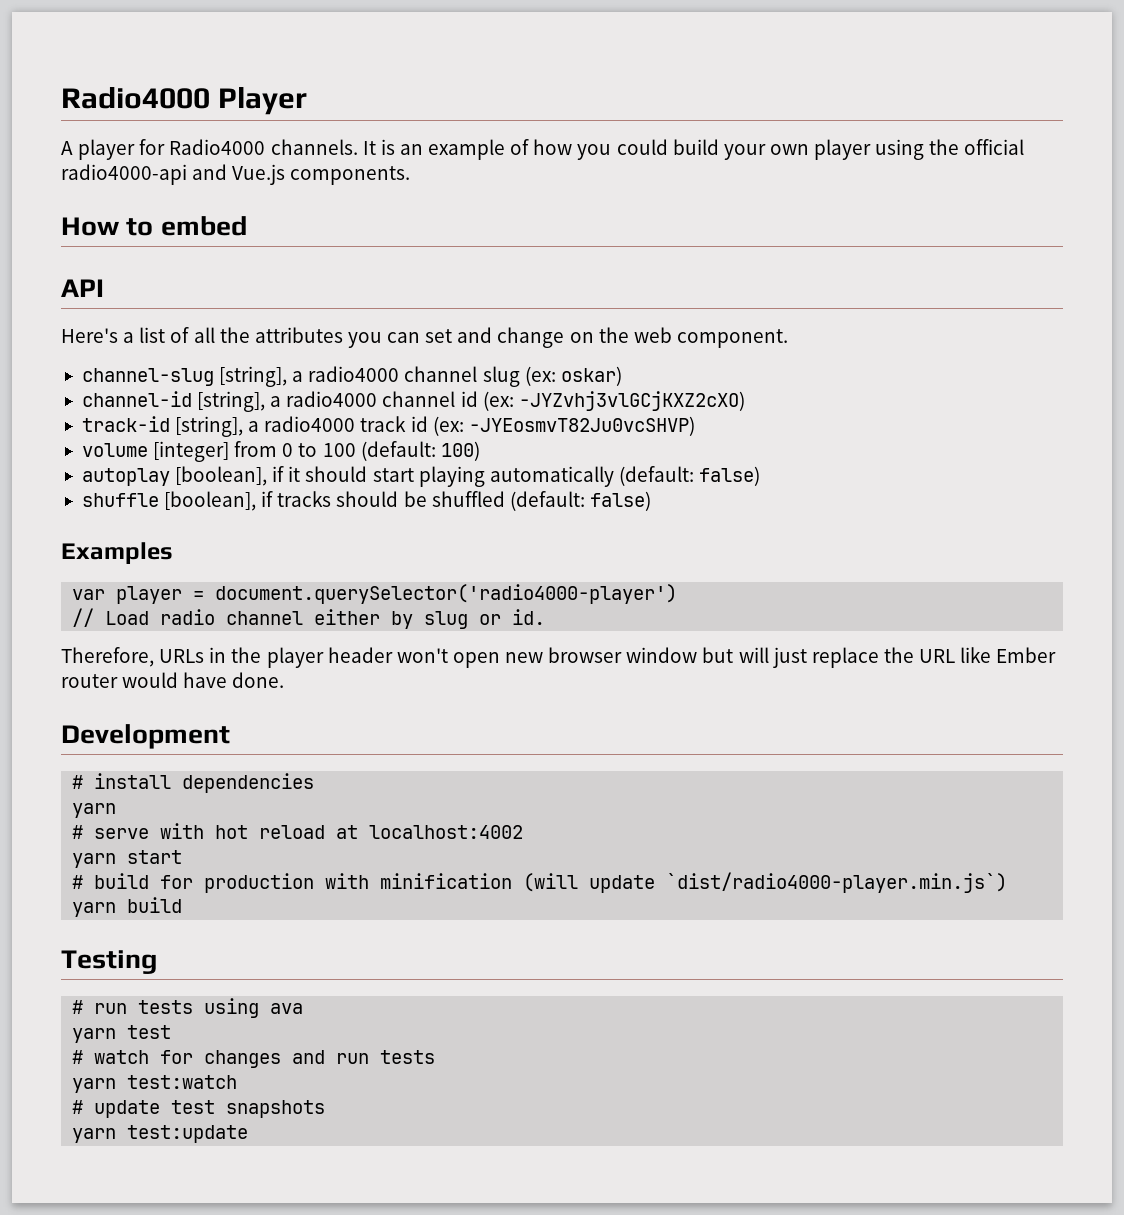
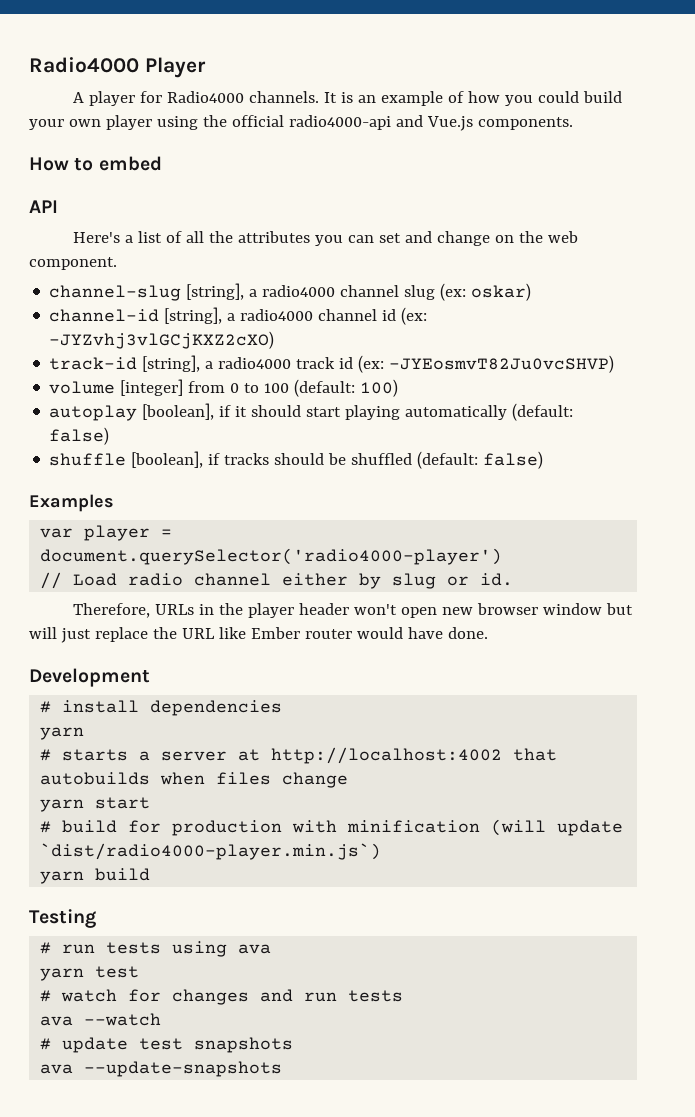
- # serve with hot reload at localhost:4002
+ # starts a server at http://localhost:4002 that autobuilds when files change
- yarn test:watch
+ ava --watch
- yarn test:update
+ ava --update-snapshots

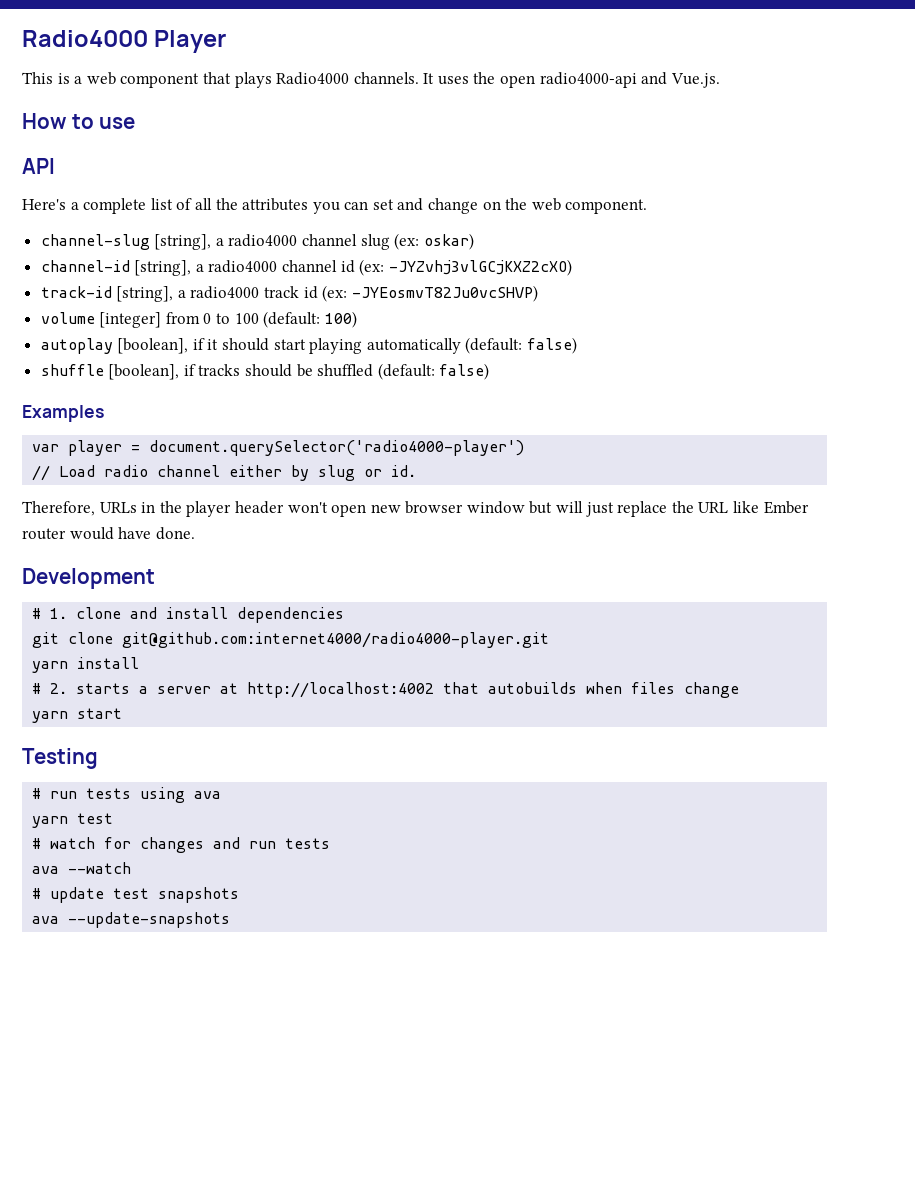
- A player for Radio4000 channels. It is an example of how you could build your own player using the official radio4000-api and Vue.js components.
+ This is a web component that plays Radio4000 channels. It uses the open radio4000-api and Vue.js.
- How to embed
+ How to use
- Here's a list of all the attributes you can set and change on the web component.
+ Here's a complete list of all the attributes you can set and change on the web component.
- # install dependencies
- yarn
- # starts a server at http://localhost:4002 that autobuilds when files change
+ # 1. clone and install dependencies
+ git clone git@github.com:internet4000/radio4000-player.git
+ yarn install
+ # 2. starts a server at http://localhost:4002 that autobuilds when files change
- # build for production with minification (will update `dist/radio4000-player.min.js`)
- yarn build

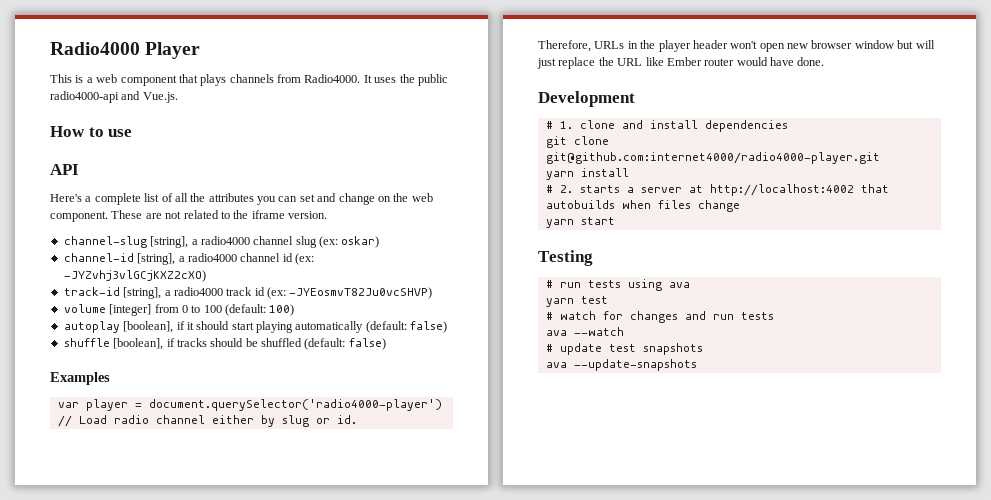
- This is a web component that plays Radio4000 channels.
+ This is a web component that plays channels from Radio4000.
- It uses the open radio4000-api and Vue.js.
+ It uses the public radio4000-api and Vue.js.
+ These are not related to the iframe version.

